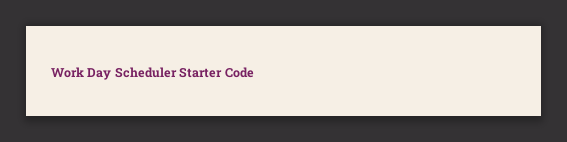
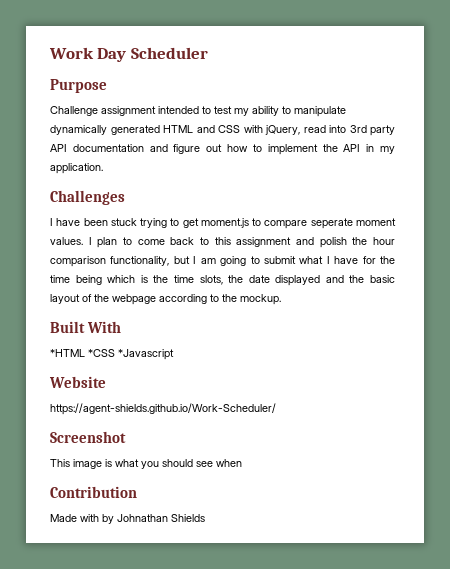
- Work Day Scheduler Starter Code
+ Work Day Scheduler
+ Purpose
+ Challenge assignment intended to test my ability to manipulate dynamically generated HTML and CSS with jQuery, read into 3rd party API documentation and figure out how to implement the API in my application.
+ Challenges
+ I have been stuck trying to get moment.js to compare seperate moment values. I plan to come back to this assignment and polish the hour comparison functionality, but I am going to submit what I have for the time being which is the time slots, the date displayed and the basic layout of the webpage according to the mockup.
+ Built With
+ *HTML *CSS *Javascript
+ Website
+ https://agent-shields.github.io/Work-Scheduler/
+ Screenshot
+ This image is what you should see when
+ Contribution
+ Made with by Johnathan Shields

